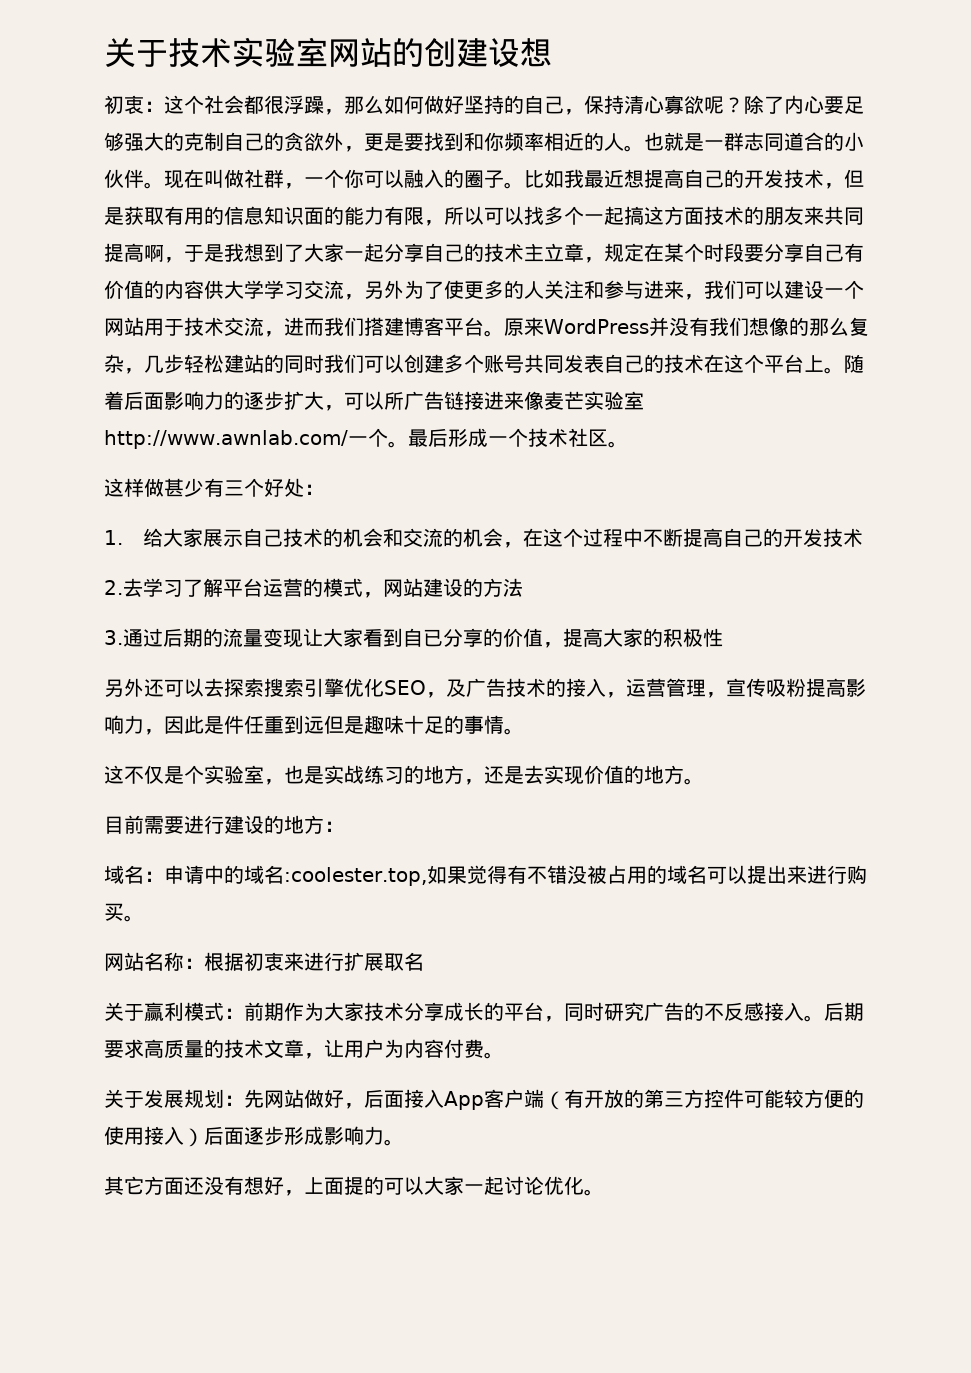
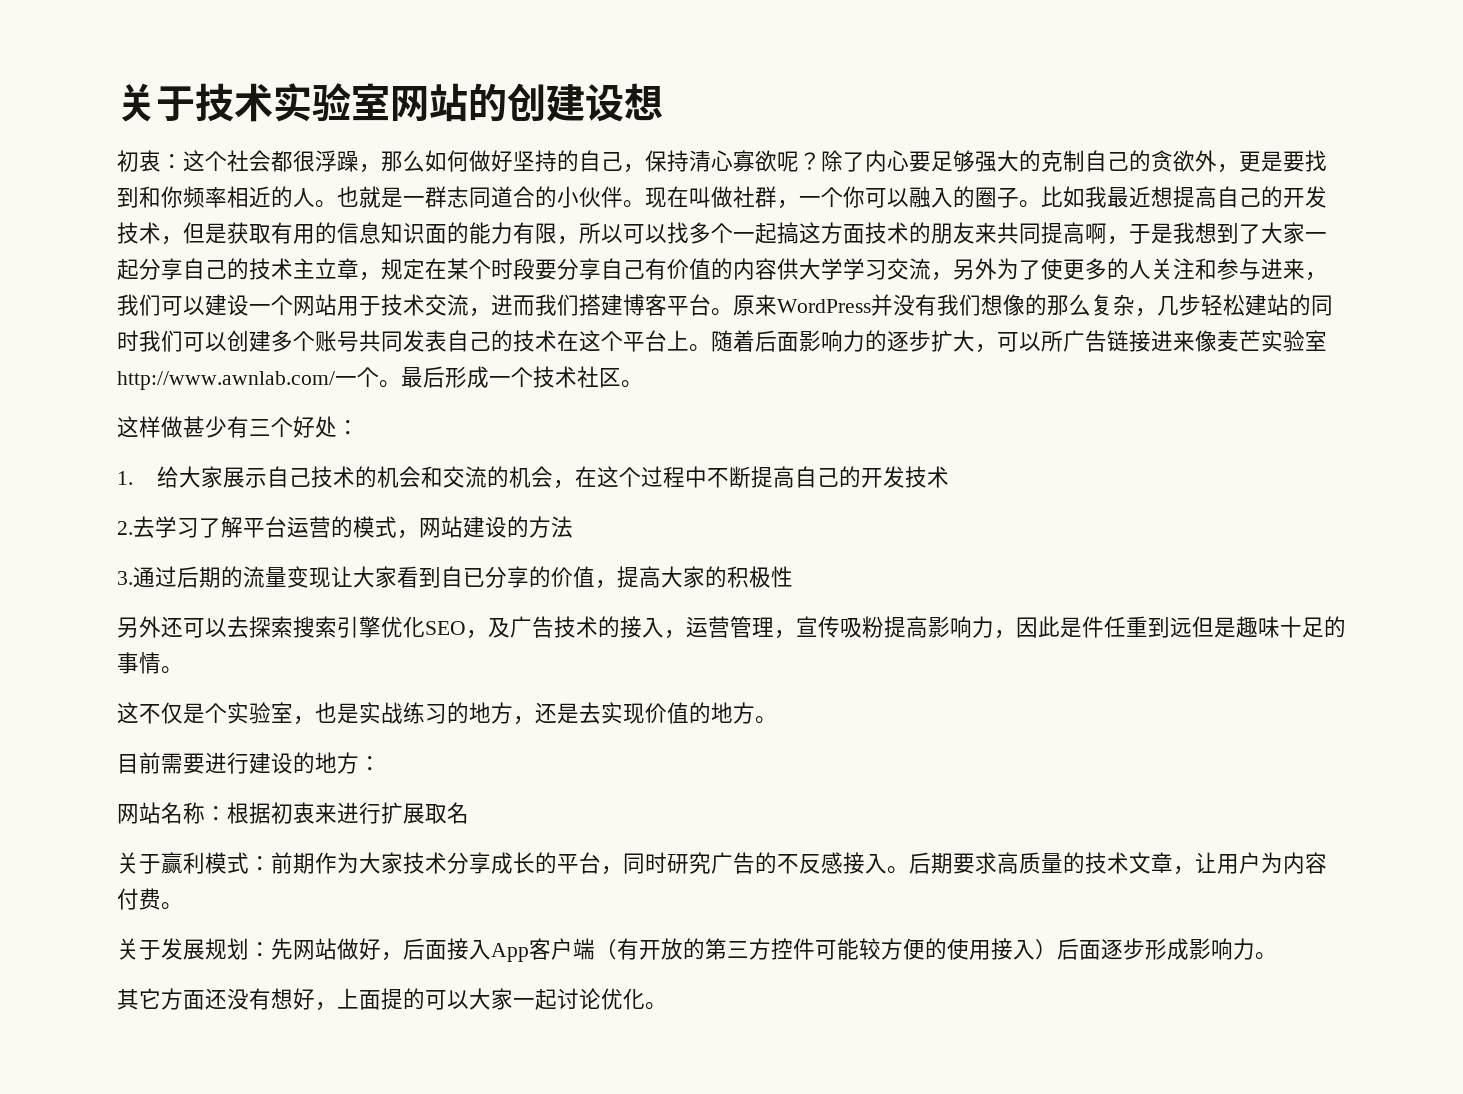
- 域名：申请中的域名:coolester.top,如果觉得有不错没被占用的域名可以提出来进行购买。

